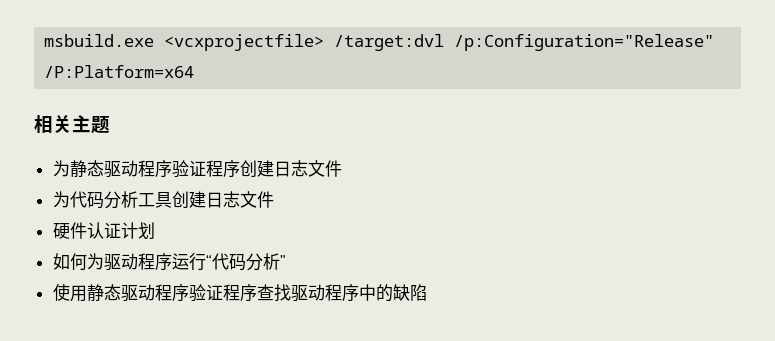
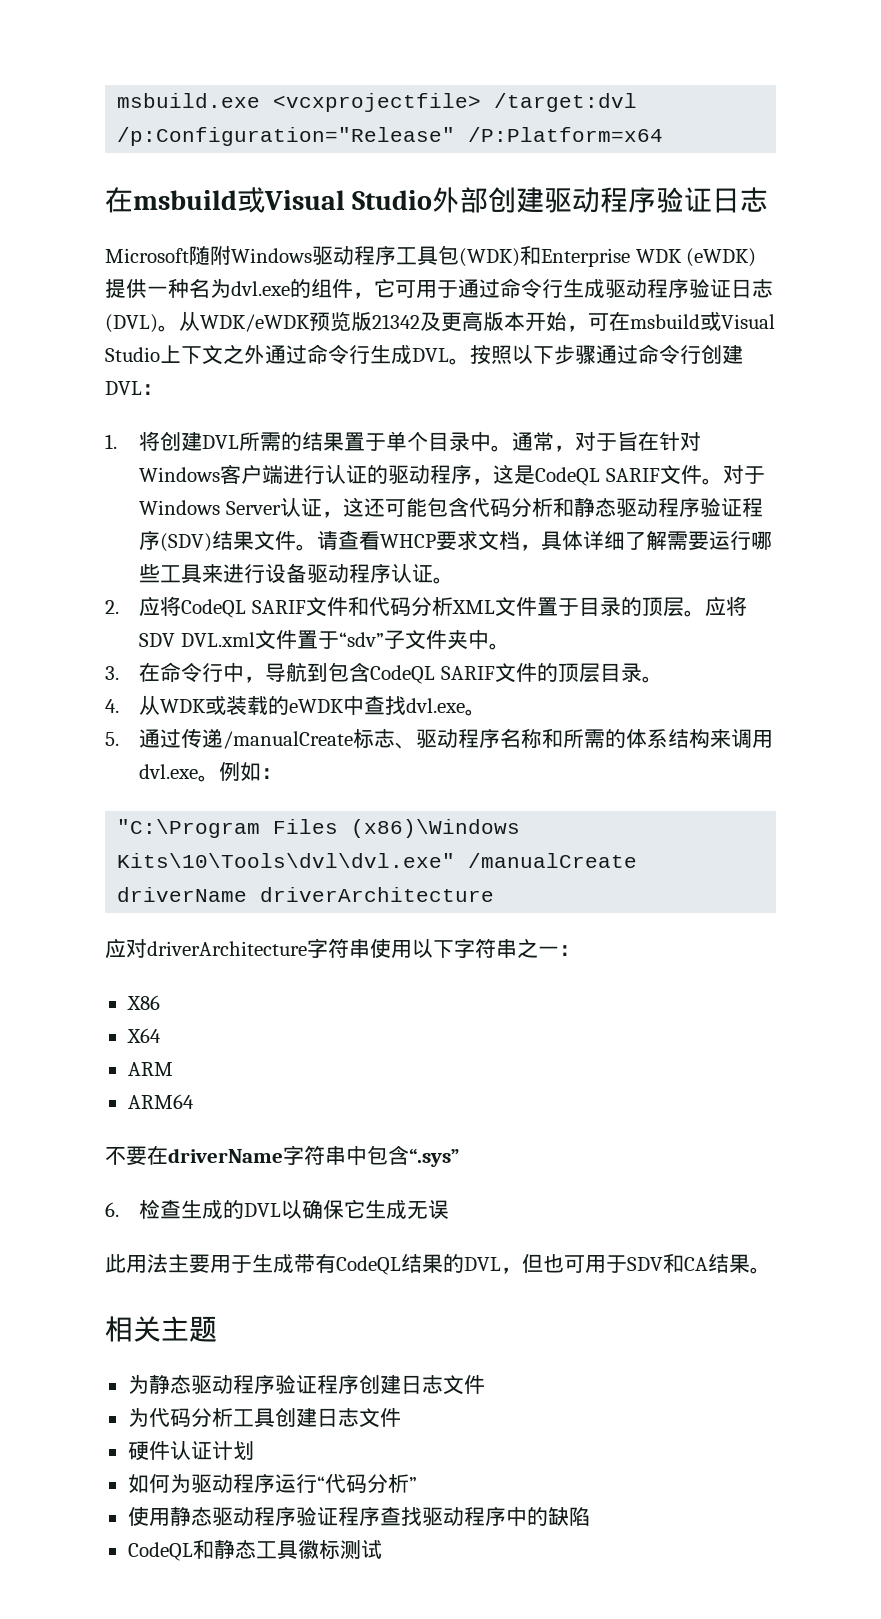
+ 在msbuild或Visual Studio外部创建驱动程序验证日志
+ Microsoft随附Windows驱动程序工具包(WDK)和Enterprise WDK (eWDK)提供一种名为dvl.exe的组件，它可用于通过命令行生成驱动程序验证日志(DVL)。从WDK/eWDK预览版21342及更高版本开始，可在msbuild或Visual Studio上下文之外通过命令行生成DVL。按照以下步骤通过命令行创建DVL：
+ 1.将创建DVL所需的结果置于单个目录中。通常，对于旨在针对Windows客户端进行认证的驱动程序，这是CodeQL SARIF文件。对于Windows Server认证，这还可能包含代码分析和静态驱动程序验证程序(SDV)结果文件。请查看WHCP要求文档，具体详细了解需要运行哪些工具来进行设备驱动程序认证。
+ 2.应将CodeQL SARIF文件和代码分析XML文件置于目录的顶层。应将SDV DVL.xml文件置于“sdv”子文件夹中。
+ 3.在命令行中，导航到包含CodeQL SARIF文件的顶层目录。
+ 4.从WDK或装载的eWDK中查找dvl.exe。
+ 5.通过传递/manualCreate标志、驱动程序名称和所需的体系结构来调用dvl.exe。例如：
+ "C:\Program Files (x86)\Windows Kits\10\Tools\dvl\dvl.exe" /manualCreate driverName driverArchitecture
+ 应对driverArchitecture字符串使用以下字符串之一：
+ X86
+ X64
+ ARM
+ ARM64
+ 不要在driverName字符串中包含“.sys”
+ 6.检查生成的DVL以确保它生成无误
+ 此用法主要用于生成带有CodeQL结果的DVL，但也可用于SDV和CA结果。
+ CodeQL和静态工具徽标测试

